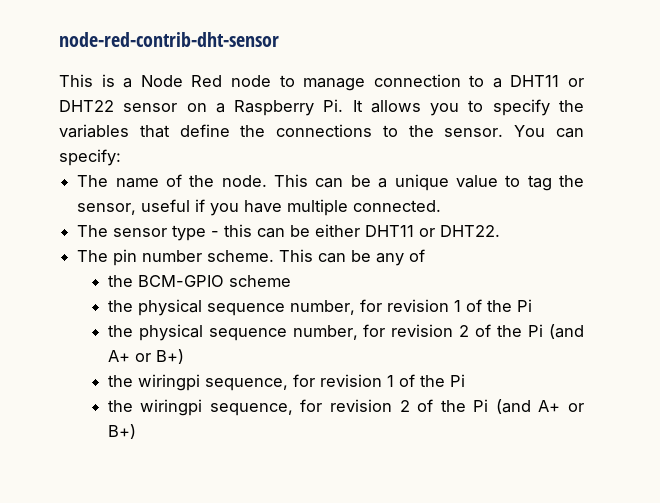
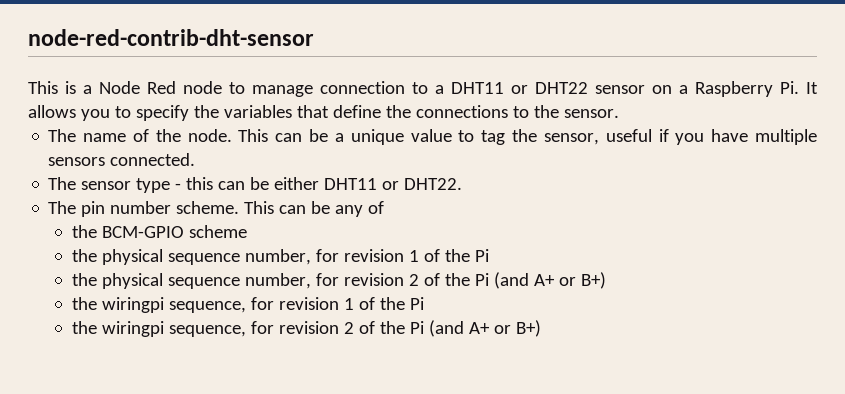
- You can specify:
- This can be a unique value to tag the sensor, useful if you have multiple connected.
+ This can be a unique value to tag the sensor, useful if you have multiple sensors connected.

